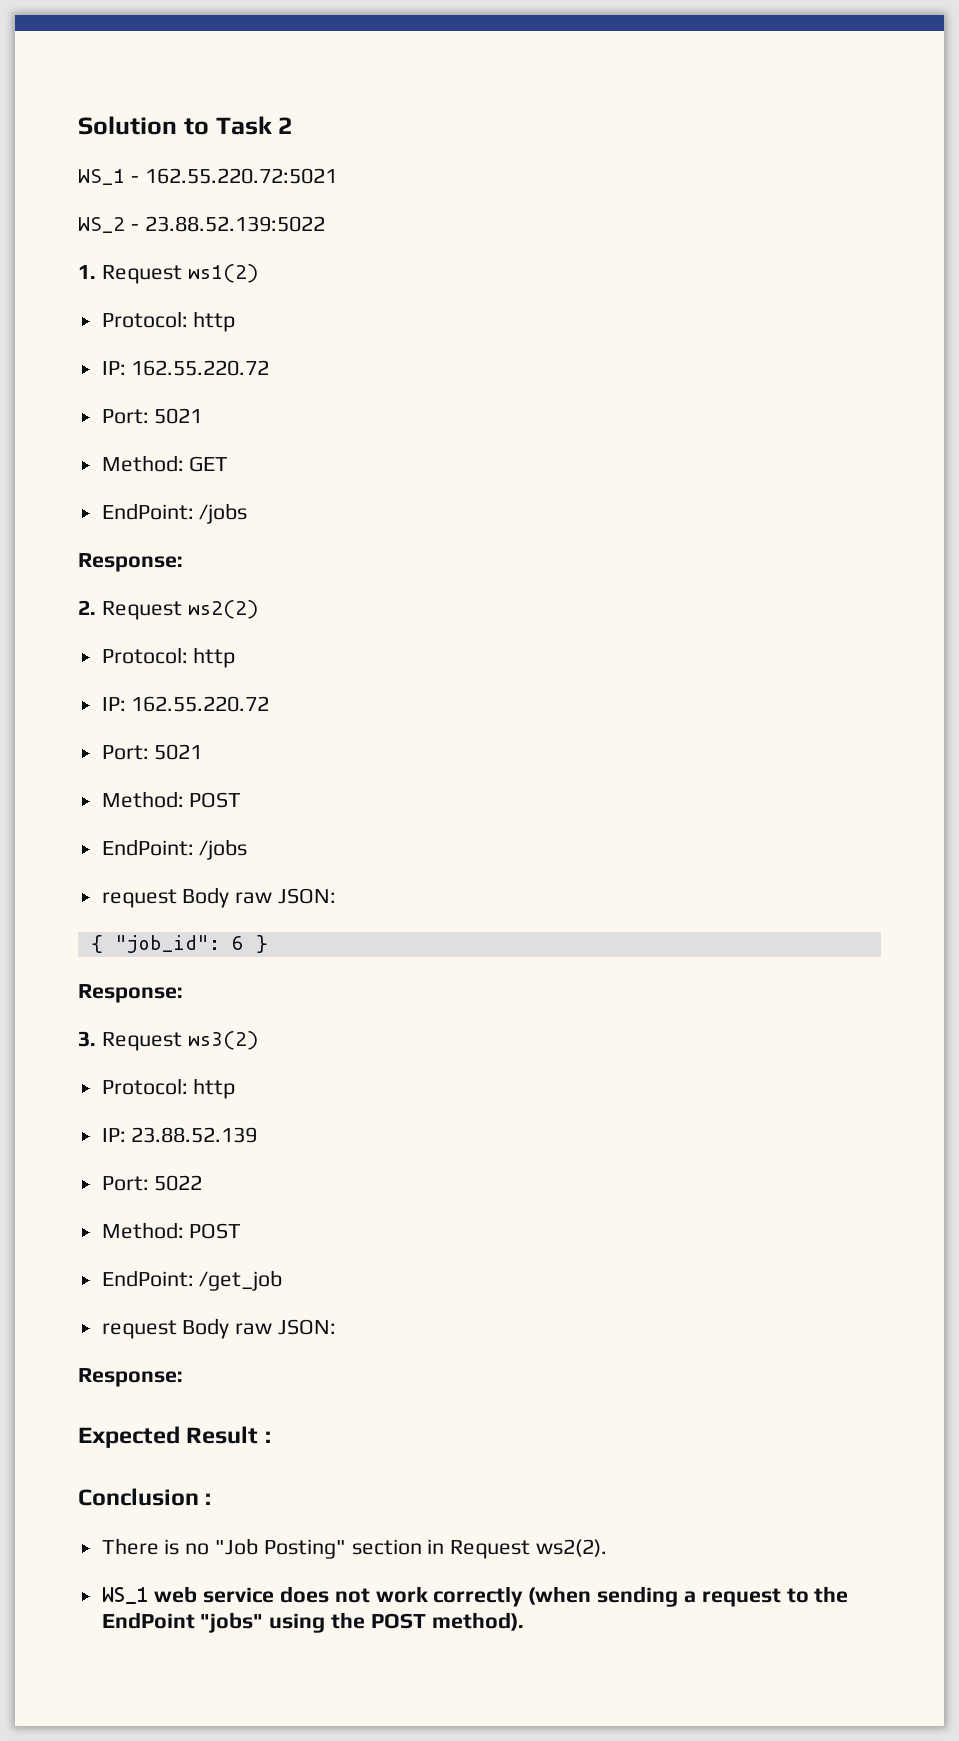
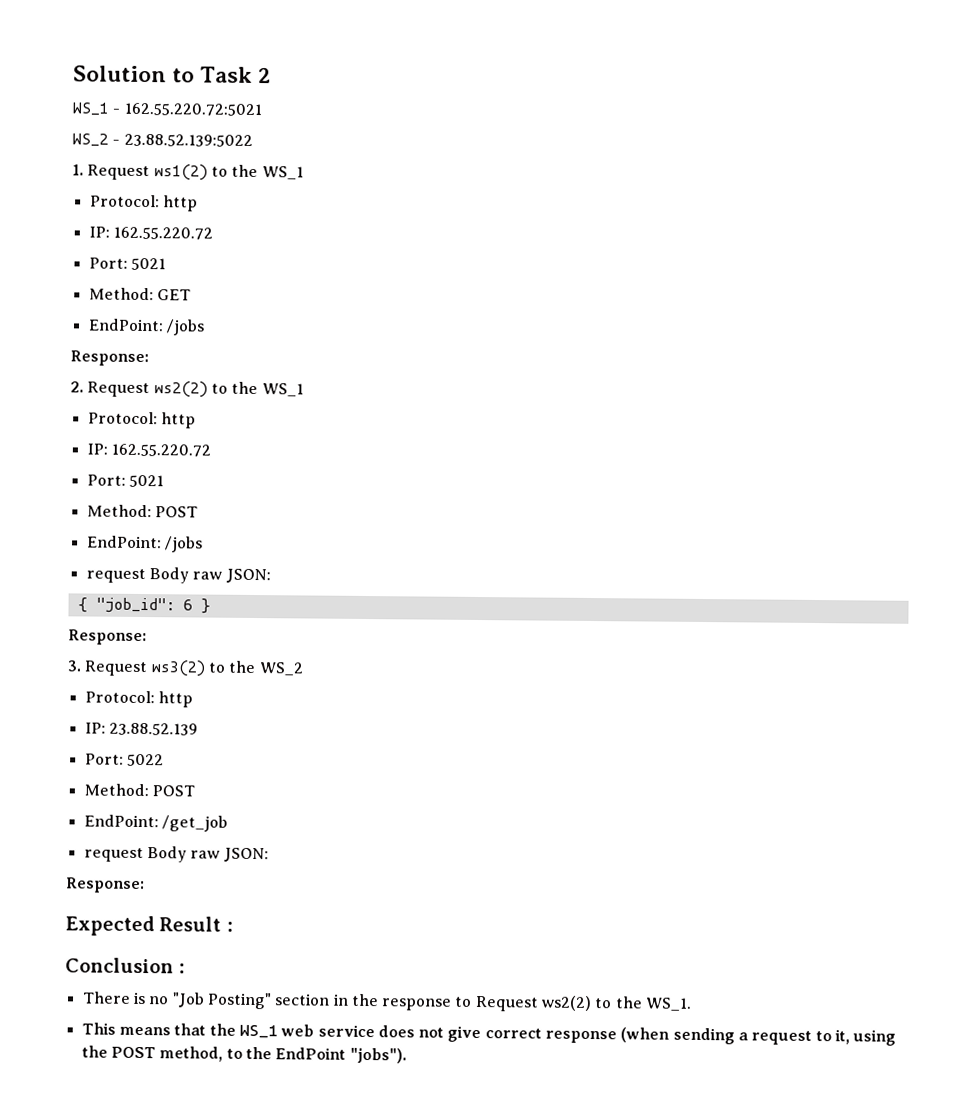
- 1. Request ws1(2)
+ 1. Request ws1(2) to the WS_1
- 2. Request ws2(2)
+ 2. Request ws2(2) to the WS_1
- 3. Request ws3(2)
+ 3. Request ws3(2) to the WS_2
- There is no "Job Posting" section in Request ws2(2).
- WS_1 web service does not work correctly (when sending a request to the EndPoint "jobs" using the POST method).
+ There is no "Job Posting" section in the response to Request ws2(2) to the WS_1.
+ This means that the WS_1 web service does not give correct response (when sending a request to it, using the POST method, to the EndPoint "jobs").

